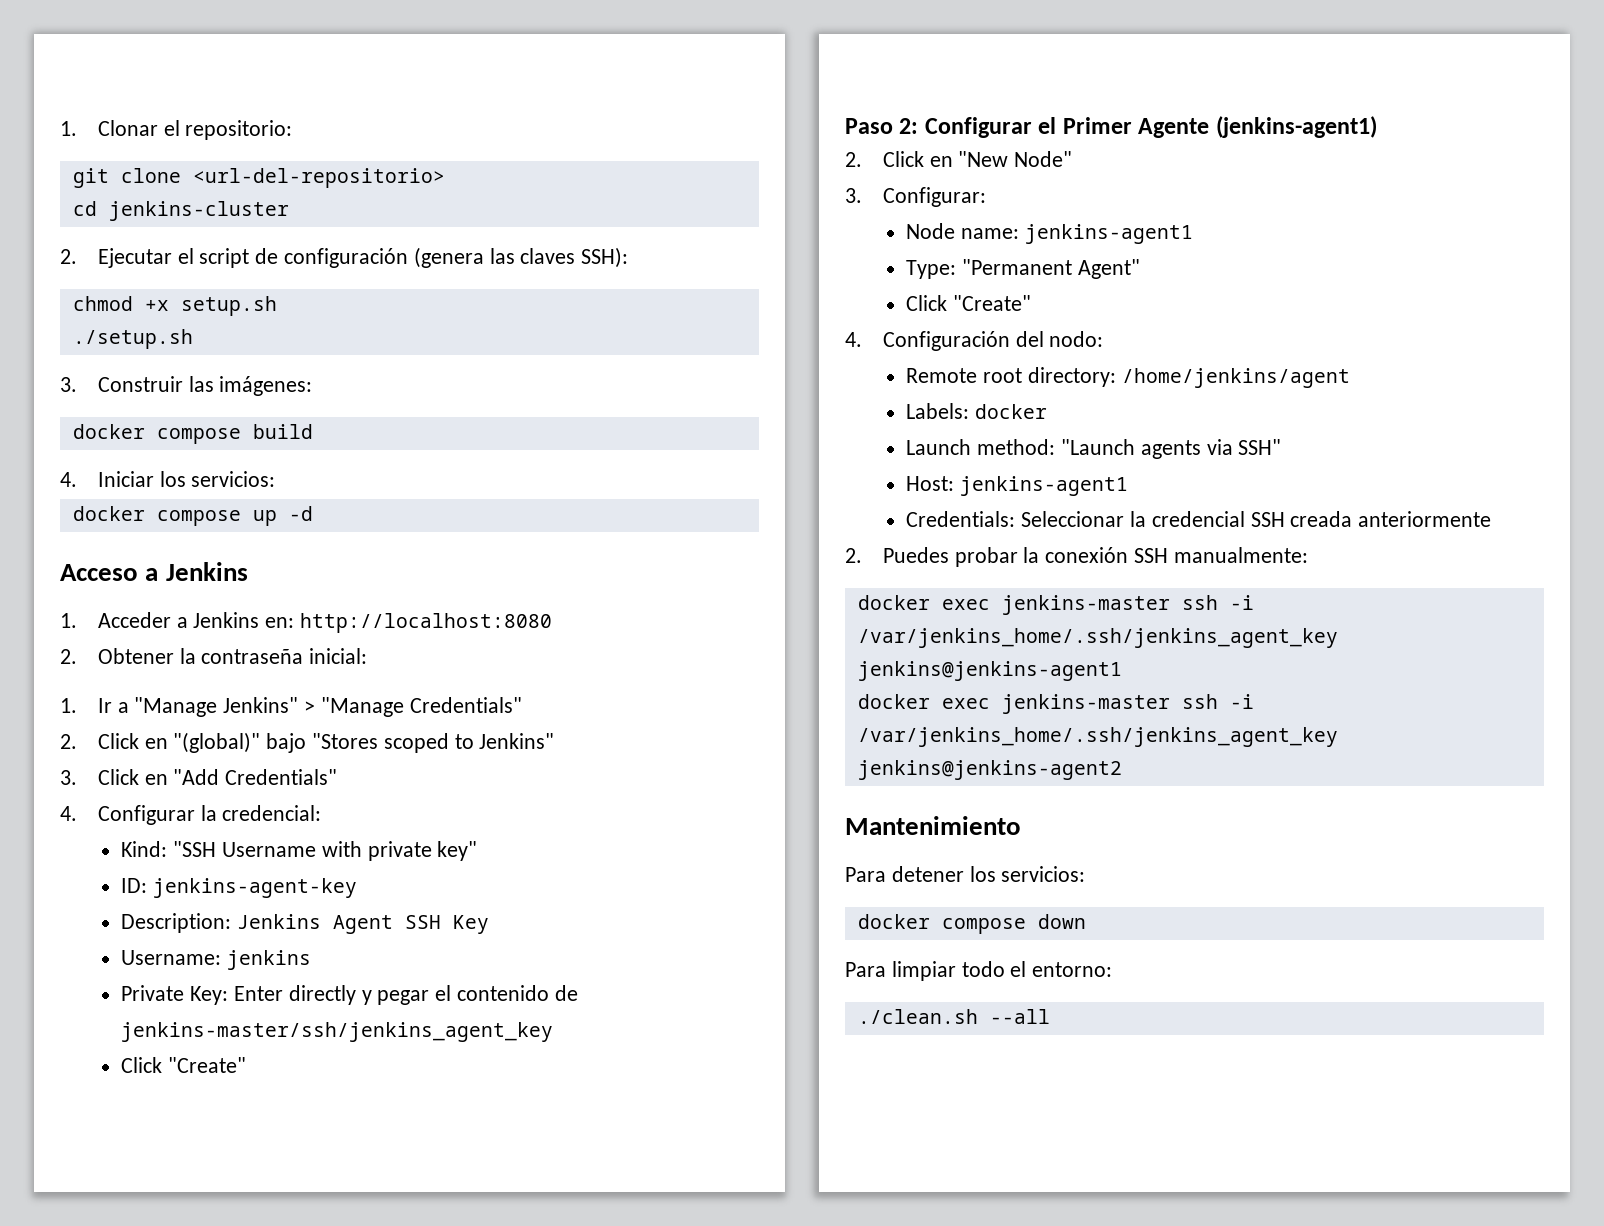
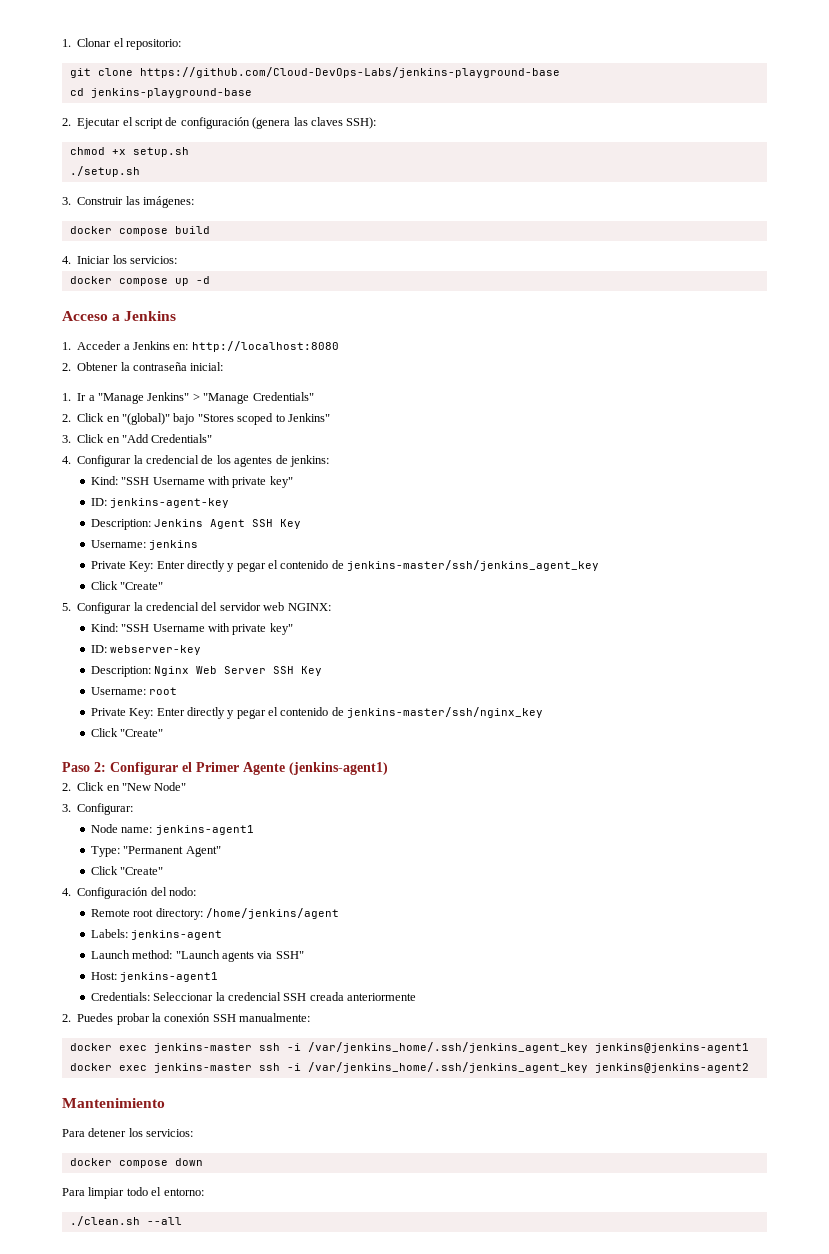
- git clone <url-del-repositorio>
+ git clone https://github.com/Cloud-DevOps-Labs/jenkins-playground-base
- cd jenkins-cluster
+ cd jenkins-playground-base
- 4. Configurar la credencial:
+ 4. Configurar la credencial de los agentes de jenkins:
+ 5. Configurar la credencial del servidor web NGINX:
+ Kind: "SSH Username with private key"
+ ID: webserver-key
+ Description: Nginx Web Server SSH Key
+ Username: root
+ Private Key: Enter directly y pegar el contenido de jenkins-master/ssh/nginx_key
+ Click "Create"
- Labels: docker
+ Labels: jenkins-agent

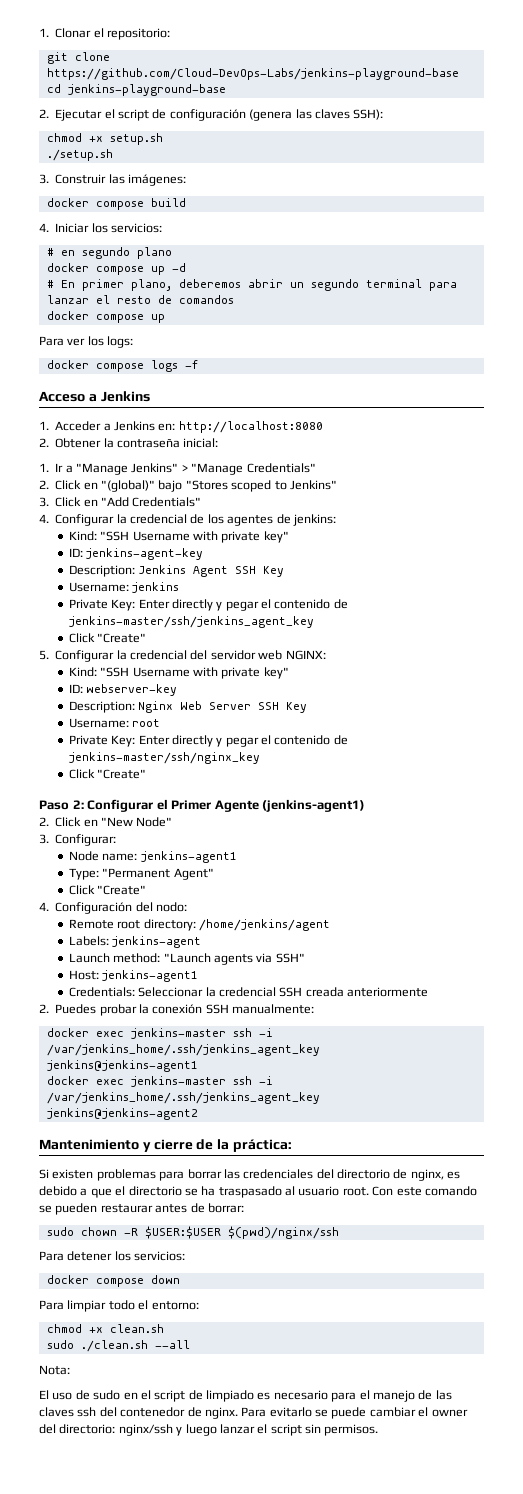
+ # en segundo plano
+ # En primer plano, deberemos abrir un segundo terminal para lanzar el resto de comandos
+ docker compose up
+ Para ver los logs:
+ docker compose logs -f
- Mantenimiento
+ Mantenimiento y cierre de la práctica:
+ Si existen problemas para borrar las credenciales del directorio de nginx, es debido a que el directorio se ha traspasado al usuario root. Con este comando se pueden restaurar antes de borrar:
+ sudo chown -R $USER:$USER $(pwd)/nginx/ssh
- ./clean.sh --all
+ chmod +x clean.sh
+ sudo ./clean.sh --all
+ Nota:
+ El uso de sudo en el script de limpiado es necesario para el manejo de las claves ssh del contenedor de nginx. Para evitarlo se puede cambiar el owner del directorio: nginx/ssh y luego lanzar el script sin permisos.

